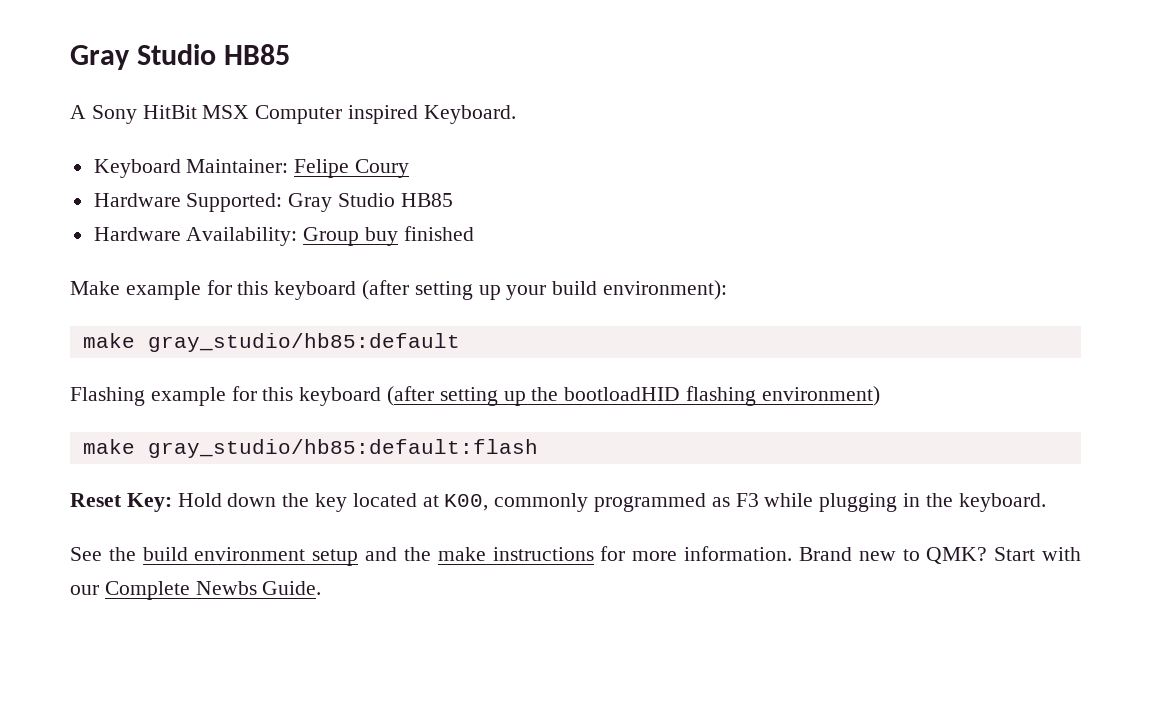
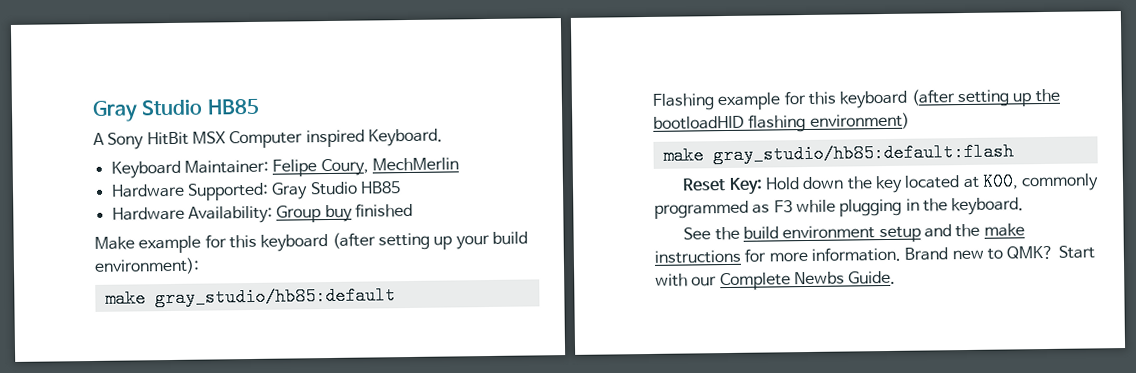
- Keyboard Maintainer: Felipe Coury
+ Keyboard Maintainer: Felipe Coury, MechMerlin

